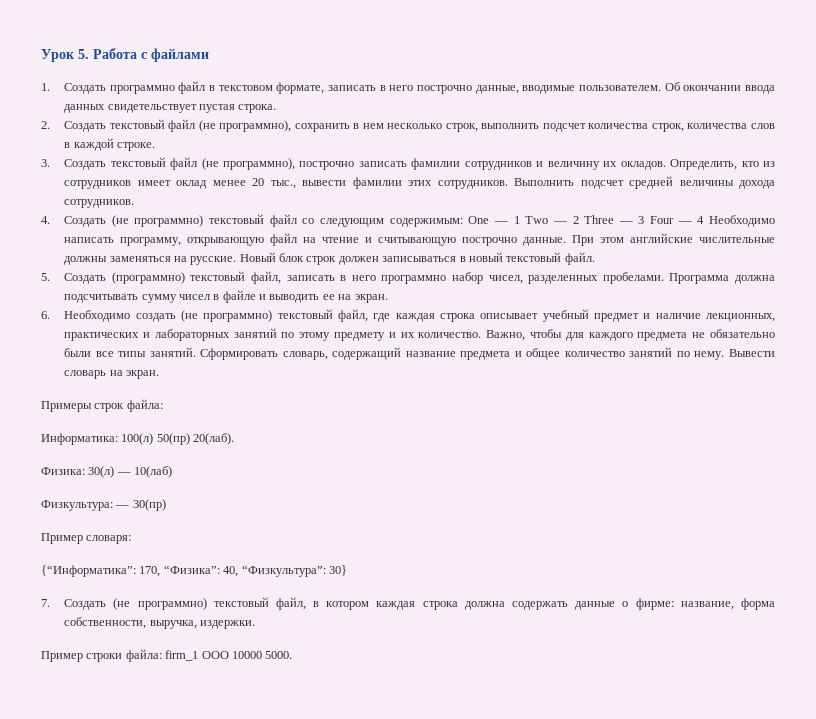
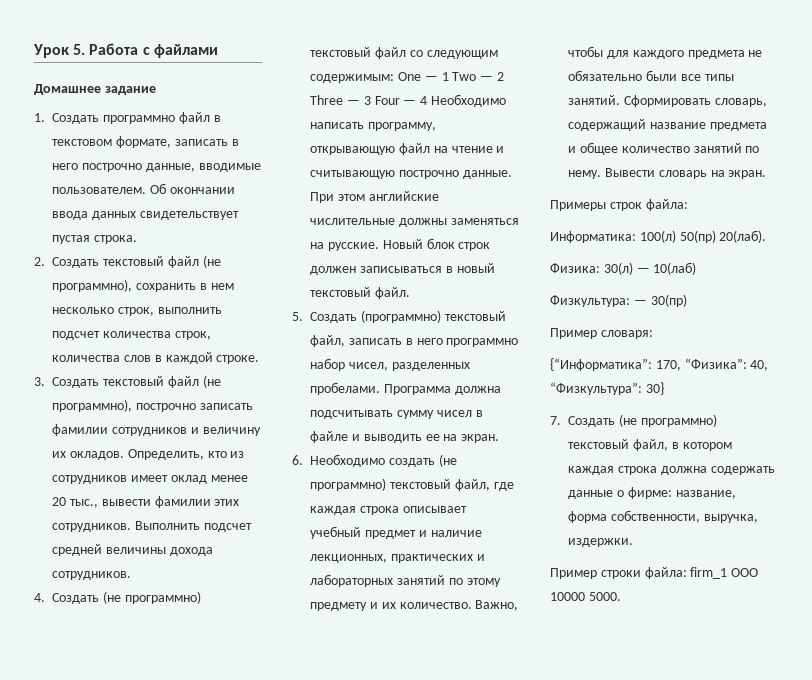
+ Домашнее задание

